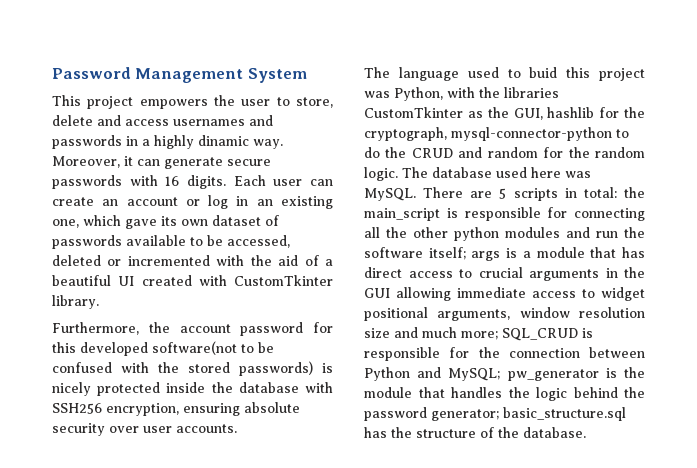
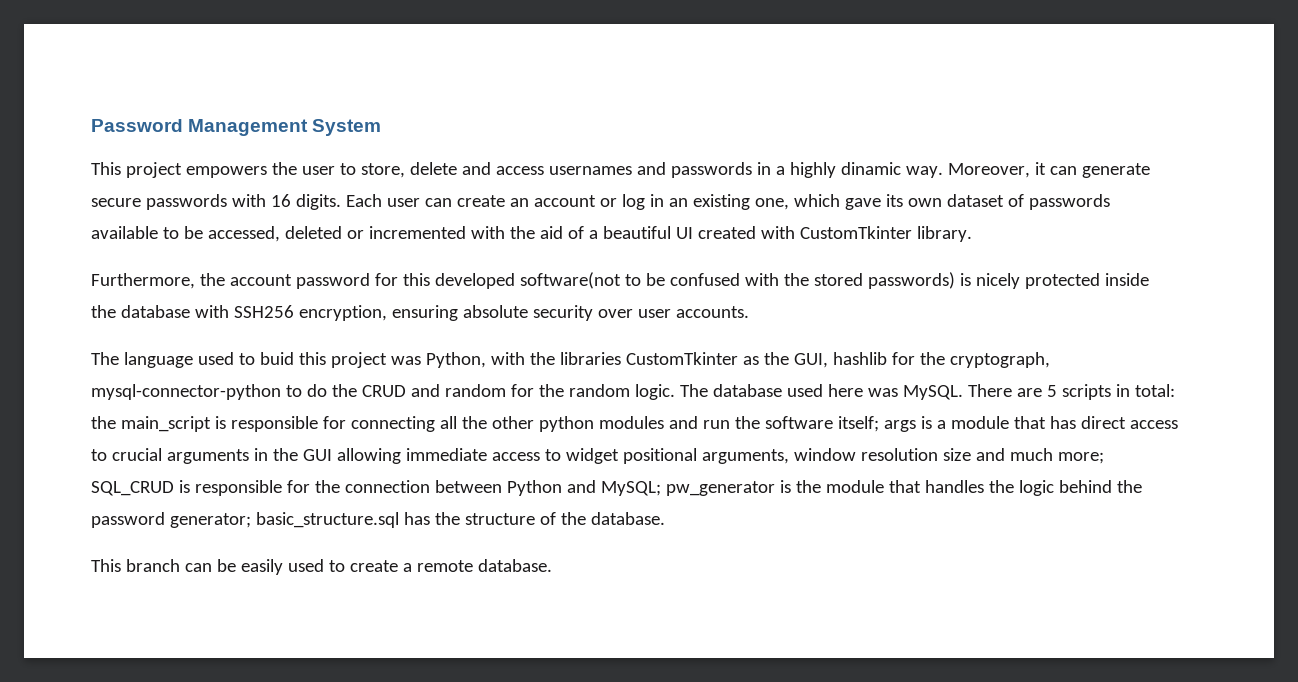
+ This branch can be easily used to create a remote database.

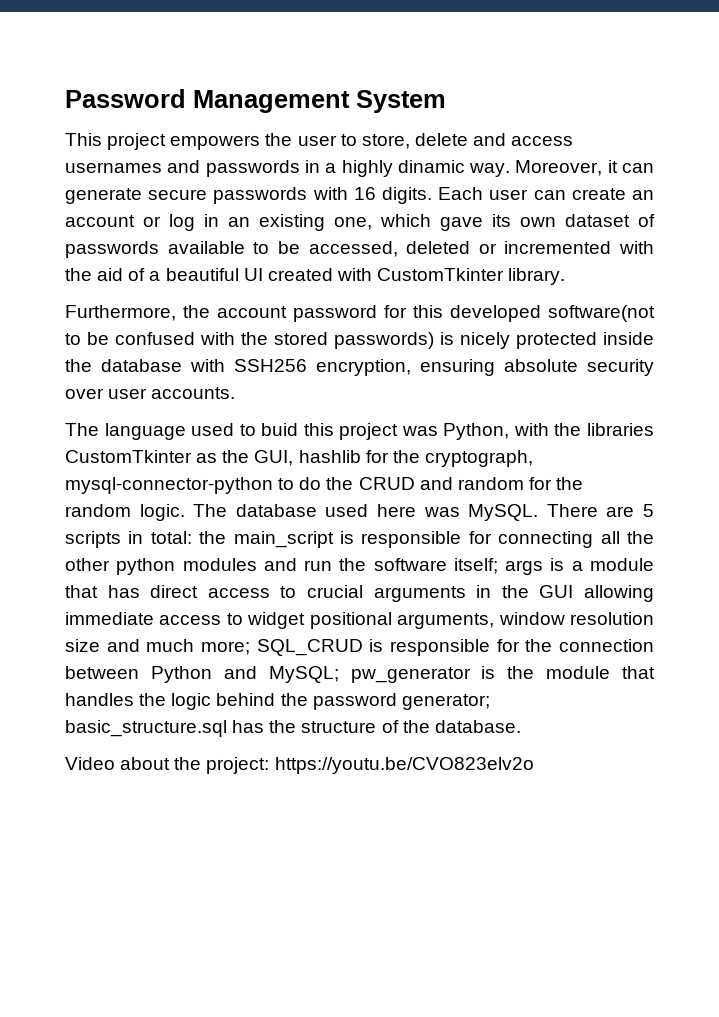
- This branch can be easily used to create a remote database.
+ Video about the project: https://youtu.be/CVO823elv2o

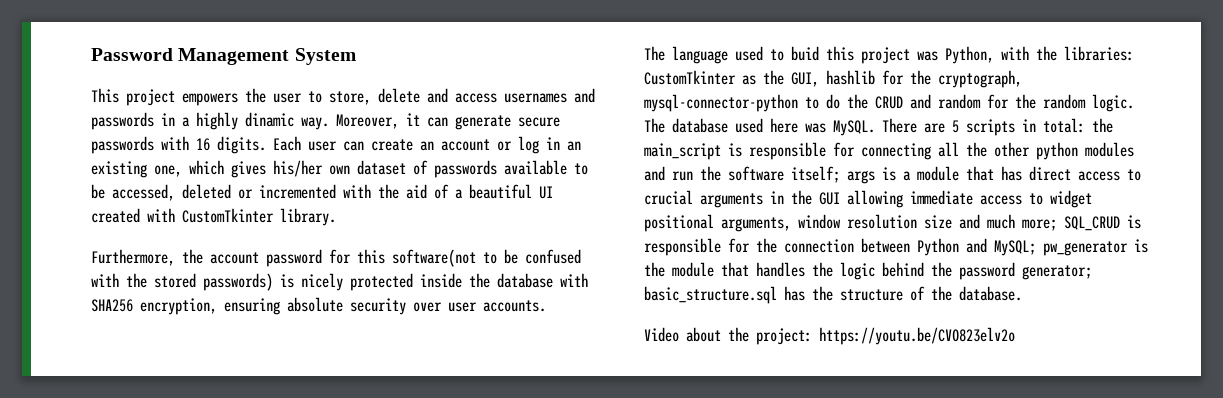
- Each user can create an account or log in an existing one, which gave its own dataset of passwords available to be accessed, deleted or incremented with the aid of a beautiful UI created with CustomTkinter library.
+ Each user can create an account or log in an existing one, which gives his/her own dataset of passwords available to be accessed, deleted or incremented with the aid of a beautiful UI created with CustomTkinter library.
- Furthermore, the account password for this developed software(not to be confused with the stored passwords) is nicely protected inside the database with SSH256 encryption, ensuring absolute security over user accounts.
+ Furthermore, the account password for this software(not to be confused with the stored passwords) is nicely protected inside the database with SHA256 encryption, ensuring absolute security over user accounts.
- The language used to buid this project was Python, with the libraries CustomTkinter as the GUI, hashlib for the cryptograph, mysql-connector-python to do the CRUD and random for the random logic.
+ The language used to buid this project was Python, with the libraries: CustomTkinter as the GUI, hashlib for the cryptograph, mysql-connector-python to do the CRUD and random for the random logic.

